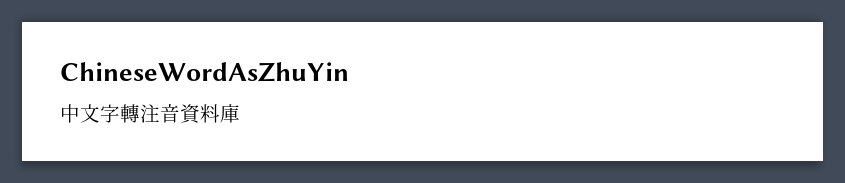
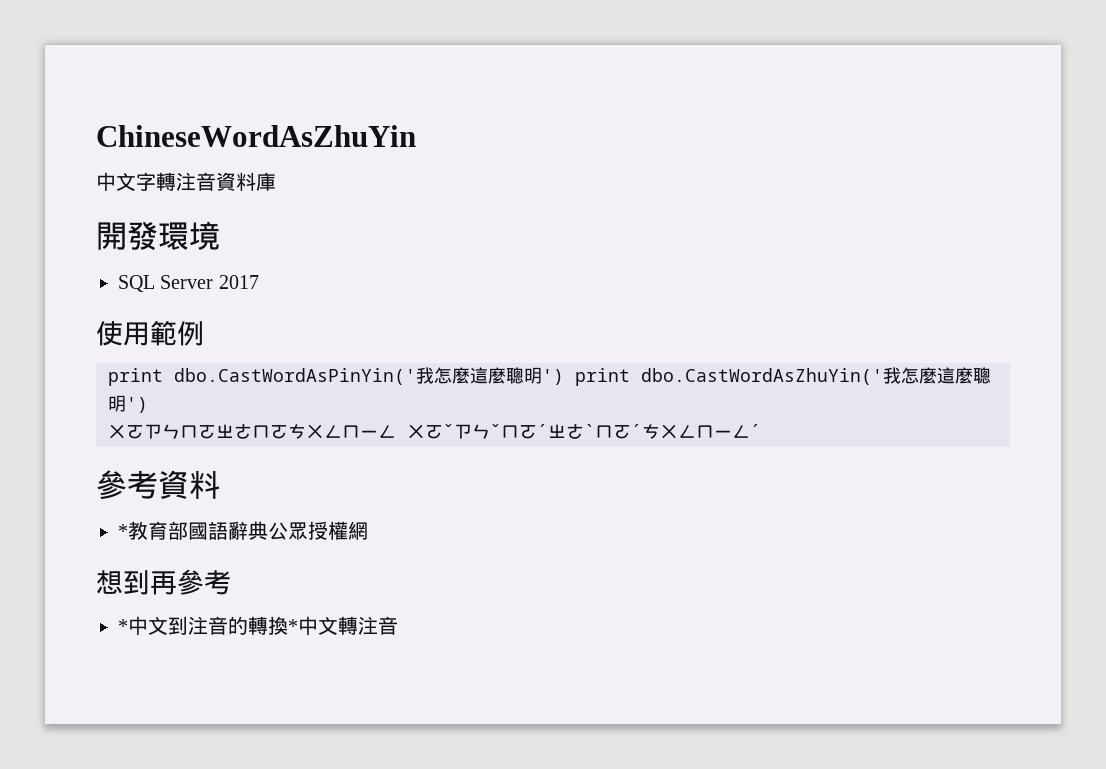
+ 開發環境
+ SQL Server 2017
+ 使用範例
+ print dbo.CastWordAsPinYin('我怎麼這麼聰明') print dbo.CastWordAsZhuYin('我怎麼這麼聰明')
+ ㄨㄛㄗㄣㄇㄛㄓㄜㄇㄛㄘㄨㄥㄇㄧㄥ ㄨㄛˇㄗㄣˇㄇㄛˊㄓㄜˋㄇㄛˊㄘㄨㄥㄇㄧㄥˊ
+ 參考資料
+ *教育部國語辭典公眾授權網
+ 想到再參考
+ *中文到注音的轉換*中文轉注音

